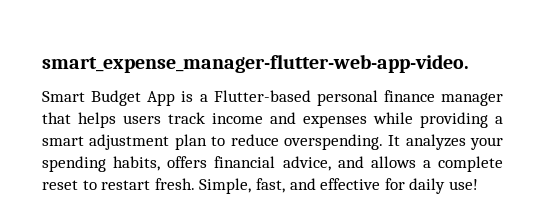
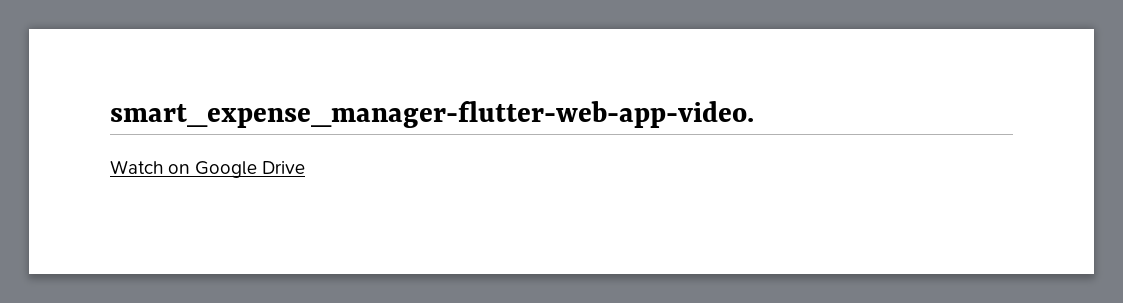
- Smart Budget App is a Flutter-based personal finance manager that helps users track income and expenses while providing a smart adjustment plan to reduce overspending. It analyzes your spending habits, offers financial advice, and allows a complete reset to restart fresh. Simple, fast, and effective for daily use!
+ Watch on Google Drive

